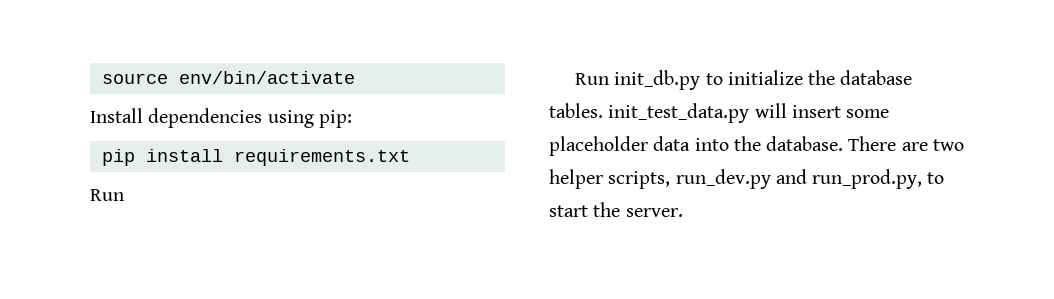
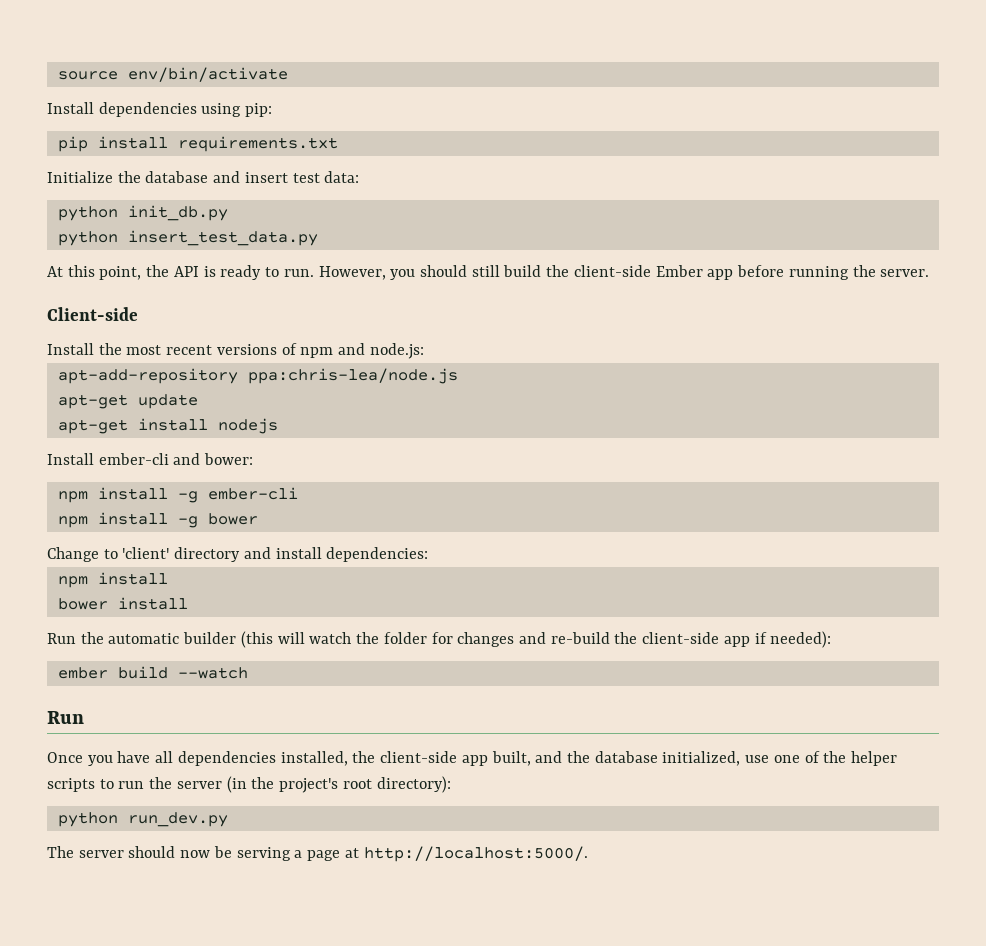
  pip install requirements.txt
+ Initialize the database and insert test data:
+ python init_db.py
+ python insert_test_data.py
+ At this point, the API is ready to run. However, you should still build the client-side Ember app before running the server.
+ Client-side
+ Install the most recent versions of npm and node.js:
+ apt-add-repository ppa:chris-lea/node.js
+ apt-get update
+ apt-get install nodejs
+ Install ember-cli and bower:
+ npm install -g ember-cli
+ npm install -g bower
+ Change to 'client' directory and install dependencies:
+ npm install
+ bower install
+ Run the automatic builder (this will watch the folder for changes and re-build the client-side app if needed):
+ ember build --watch
  Run
- Run init_db.py to initialize the database tables. init_test_data.py will insert some placeholder data into the database. There are two helper scripts, run_dev.py and run_prod.py, to start the server.
+ Once you have all dependencies installed, the client-side app built, and the database initialized, use one of the helper scripts to run the server (in the project's root directory):
+ python run_dev.py
+ The server should now be serving a page at http://localhost:5000/.

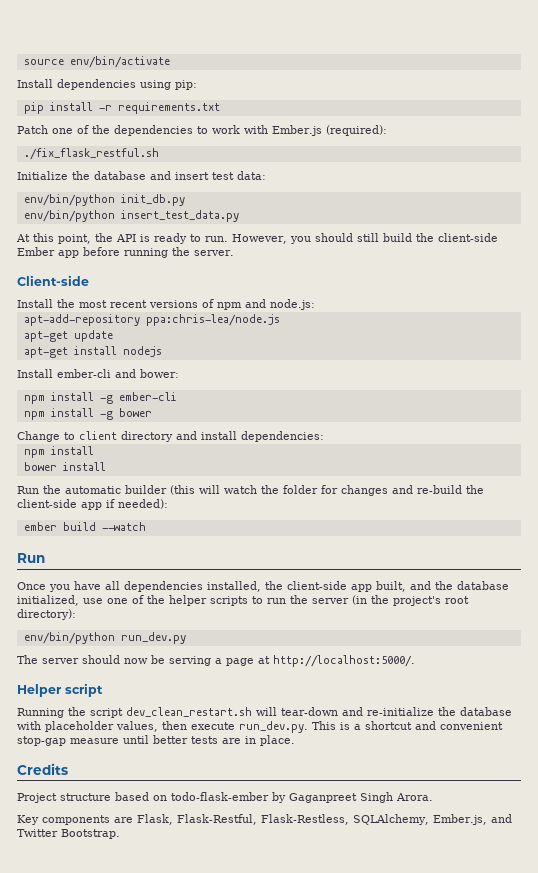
- pip install requirements.txt
+ pip install -r requirements.txt
+ Patch one of the dependencies to work with Ember.js (required):
+ ./fix_flask_restful.sh
- python init_db.py
+ env/bin/python init_db.py
- python insert_test_data.py
+ env/bin/python insert_test_data.py
- Change to 'client' directory and install dependencies:
+ Change to client directory and install dependencies:
- python run_dev.py
+ env/bin/python run_dev.py
+ Helper script
+ Running the script dev_clean_restart.sh will tear-down and re-initialize the database with placeholder values, then execute run_dev.py. This is a shortcut and convenient stop-gap measure until better tests are in place.
+ Credits
+ Project structure based on todo-flask-ember by Gaganpreet Singh Arora.
+ Key components are Flask, Flask-Restful, Flask-Restless, SQLAlchemy, Ember.js, and Twitter Bootstrap.

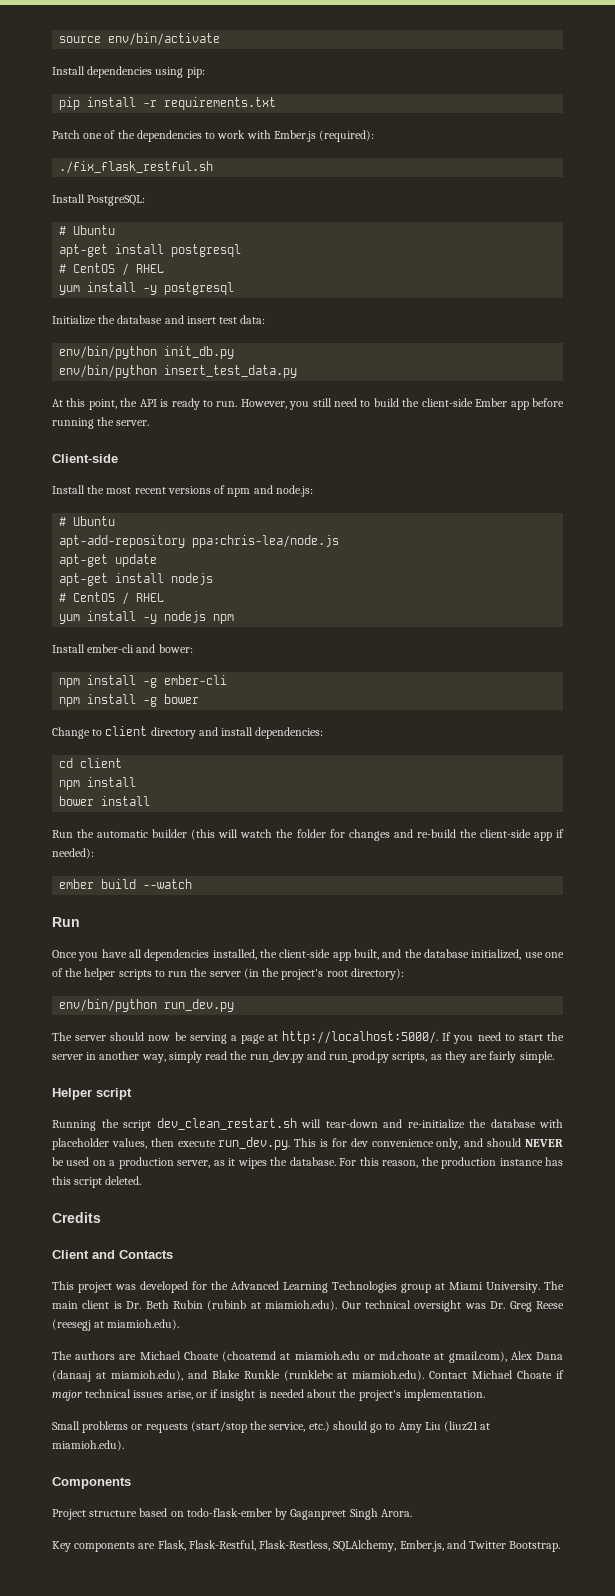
+ Install PostgreSQL:
+ # Ubuntu
+ apt-get install postgresql
+ # CentOS / RHEL
+ yum install -y postgresql
- However, you should still build the client-side Ember app before running the server.
+ However, you still need to build the client-side Ember app before running the server.
  Install the most recent versions of npm and node.js:
+ # Ubuntu
  apt-get install nodejs
+ # CentOS / RHEL
+ yum install -y nodejs npm
+ cd client
+ If you need to start the server in another way, simply read the run_dev.py and run_prod.py scripts, as they are fairly simple.
- Running the script dev_clean_restart.sh will tear-down and re-initialize the database with placeholder values, then execute run_dev.py. This is a shortcut and convenient stop-gap measure until better tests are in place.
+ Running the script dev_clean_restart.sh will tear-down and re-initialize the database with placeholder values, then execute run_dev.py. This is for dev convenience only, and should NEVER be used on a production server, as it wipes the database. For this reason, the production instance has this script deleted.
  Credits
+ Client and Contacts
+ This project was developed for the Advanced Learning Technologies group at Miami University. The main client is Dr. Beth Rubin (rubinb at miamioh.edu). Our technical oversight was Dr. Greg Reese (reesegj at miamioh.edu).
+ The authors are Michael Choate (choatemd at miamioh.edu or md.choate at gmail.com), Alex Dana (danaaj at miamioh.edu), and Blake Runkle (runklebc at miamioh.edu). Contact Michael Choate if major technical issues arise, or if insight is needed about the project's implementation.
+ Small problems or requests (start/stop the service, etc.) should go to Amy Liu (liuz21 at miamioh.edu).
+ Components

